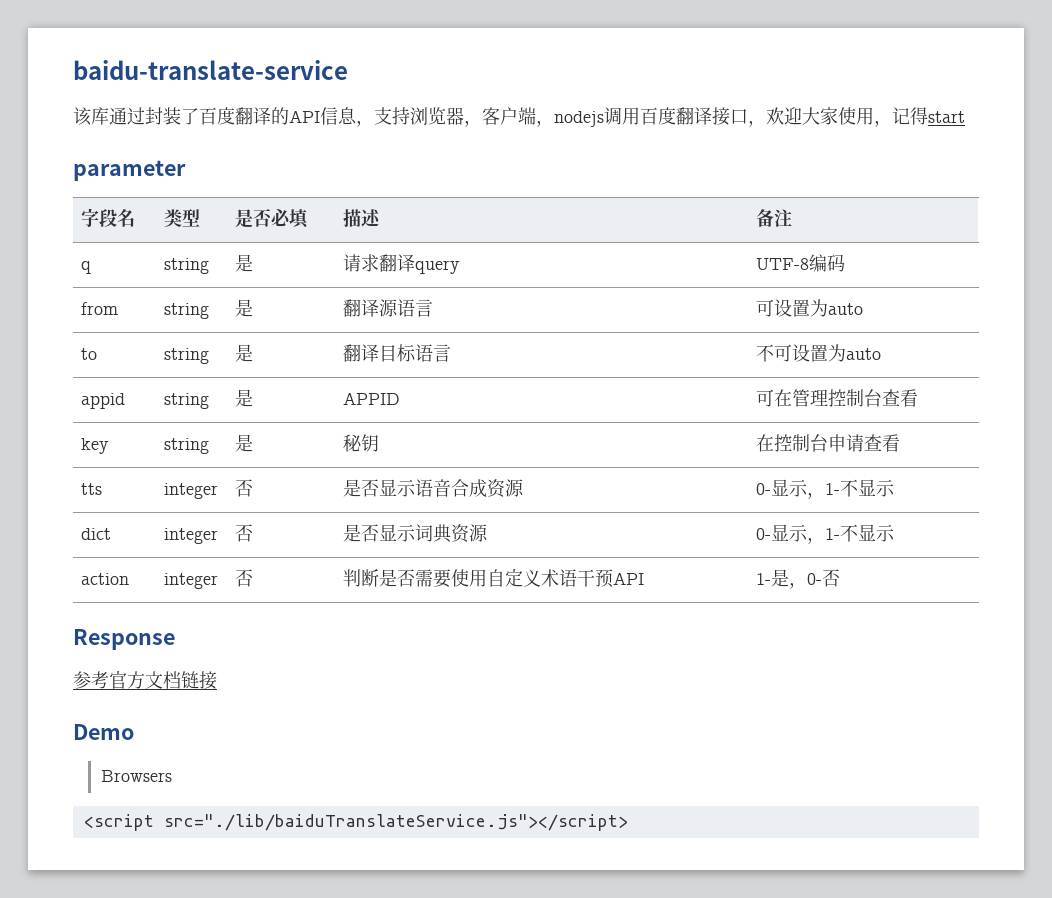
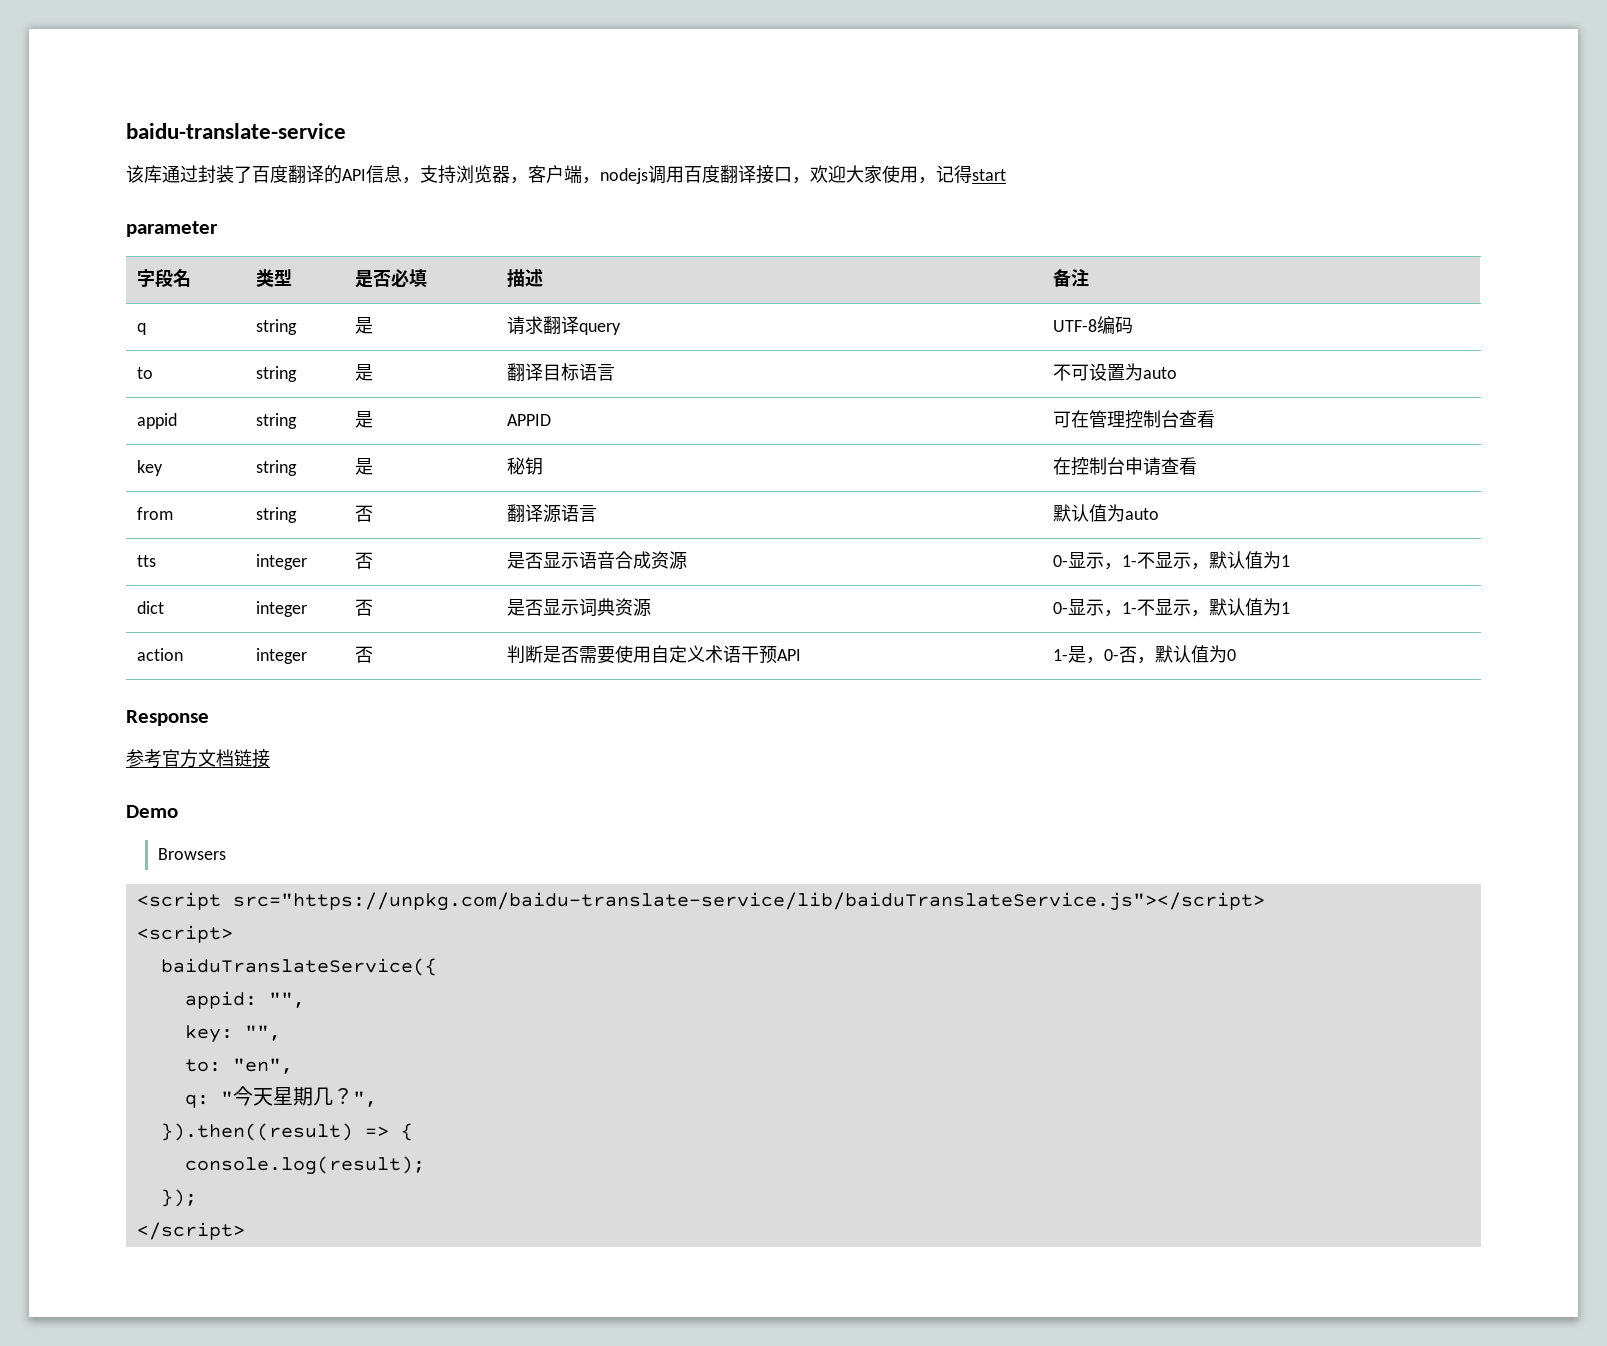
- from | string | 是 | 翻译源语言 | 可设置为auto
+ from | string | 否 | 翻译源语言 | 默认值为auto
- tts | integer | 否 | 是否显示语音合成资源 | 0-显示，1-不显示
+ tts | integer | 否 | 是否显示语音合成资源 | 0-显示，1-不显示，默认值为1
- dict | integer | 否 | 是否显示词典资源 | 0-显示，1-不显示
+ dict | integer | 否 | 是否显示词典资源 | 0-显示，1-不显示，默认值为1
- action | integer | 否 | 判断是否需要使用自定义术语干预API | 1-是，0-否
+ action | integer | 否 | 判断是否需要使用自定义术语干预API | 1-是，0-否，默认值为0
- <script src="./lib/baiduTranslateService.js"></script>
+ <script src="https://unpkg.com/baidu-translate-service/lib/baiduTranslateService.js"></script>
+ <script>
+ baiduTranslateService({
+ appid: "",
+ key: "",
+ to: "en",
+ q: "今天星期几？",
+ }).then((result) => {
+ console.log(result);
+ });
+ </script>

